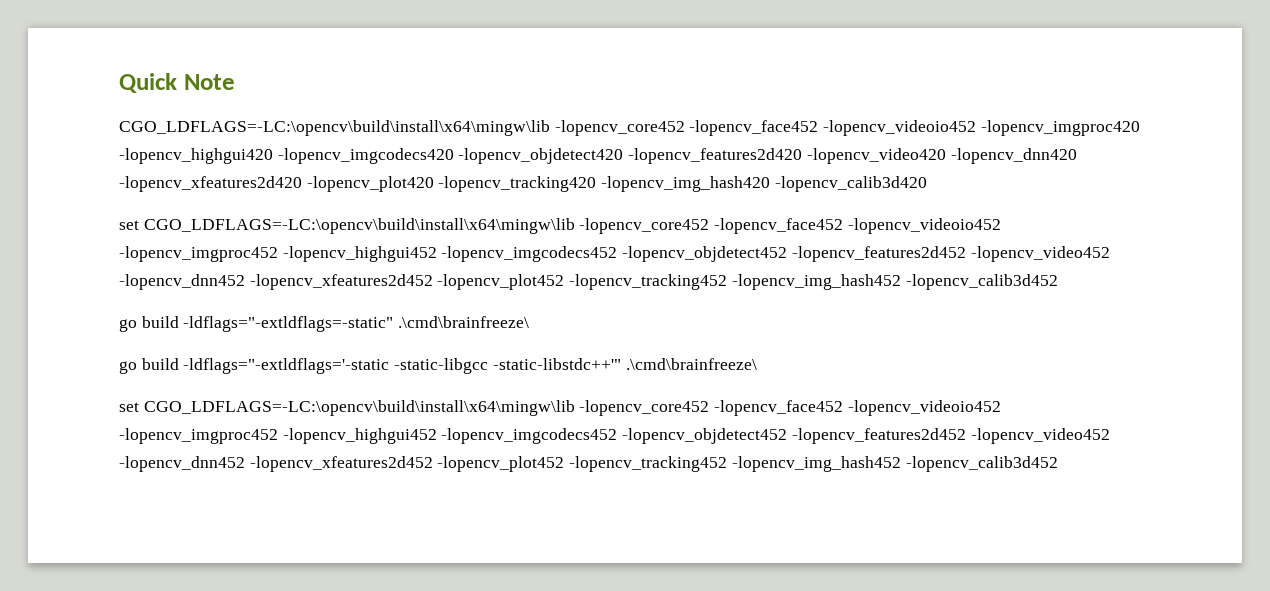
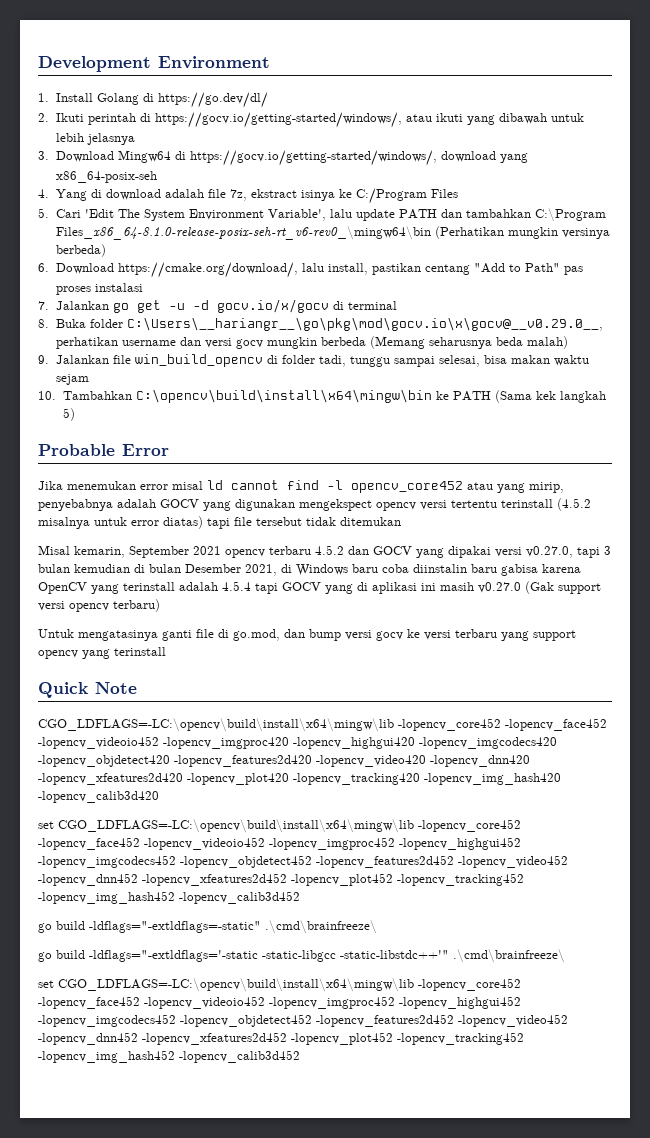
+ Development Environment
+ 1. Install Golang di https://go.dev/dl/
+ 2. Ikuti perintah di https://gocv.io/getting-started/windows/, atau ikuti yang dibawah untuk lebih jelasnya
+ 3. Download Mingw64 di https://gocv.io/getting-started/windows/, download yang x86_64-posix-seh
+ 4. Yang di download adalah file 7z, ekstract isinya ke C:/Program Files
+ 5. Cari 'Edit The System Environment Variable', lalu update PATH dan tambahkan C:\Program Files_x86_64-8.1.0-release-posix-seh-rt_v6-rev0_\mingw64\bin (Perhatikan mungkin versinya berbeda)
+ 6. Download https://cmake.org/download/, lalu install, pastikan centang "Add to Path" pas proses instalasi
+ 7. Jalankan go get -u -d gocv.io/x/gocv di terminal
+ 8. Buka folder C:\Users\__hariangr__\go\pkg\mod\gocv.io\x\gocv@__v0.29.0__, perhatikan username dan versi gocv mungkin berbeda (Memang seharusnya beda malah)
+ 9. Jalankan file win_build_opencv di folder tadi, tunggu sampai selesai, bisa makan waktu sejam
+ 10. Tambahkan C:\opencv\build\install\x64\mingw\bin ke PATH (Sama kek langkah 5)
+ Probable Error
+ Jika menemukan error misal ld cannot find -l opencv_core452 atau yang mirip, penyebabnya adalah GOCV yang digunakan mengekspect opencv versi tertentu terinstall (4.5.2 misalnya untuk error diatas) tapi file tersebut tidak ditemukan
+ Misal kemarin, September 2021 opencv terbaru 4.5.2 dan GOCV yang dipakai versi v0.27.0, tapi 3 bulan kemudian di bulan Desember 2021, di Windows baru coba diinstalin baru gabisa karena OpenCV yang terinstall adalah 4.5.4 tapi GOCV yang di aplikasi ini masih v0.27.0 (Gak support versi opencv terbaru)
+ Untuk mengatasinya ganti file di go.mod, dan bump versi gocv ke versi terbaru yang support opencv yang terinstall

